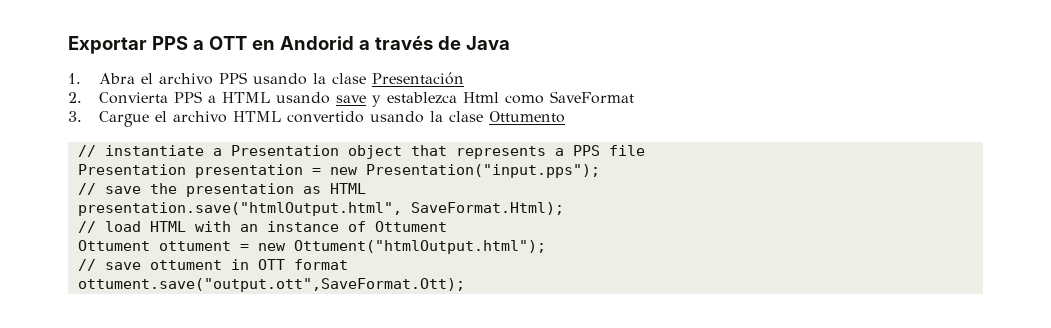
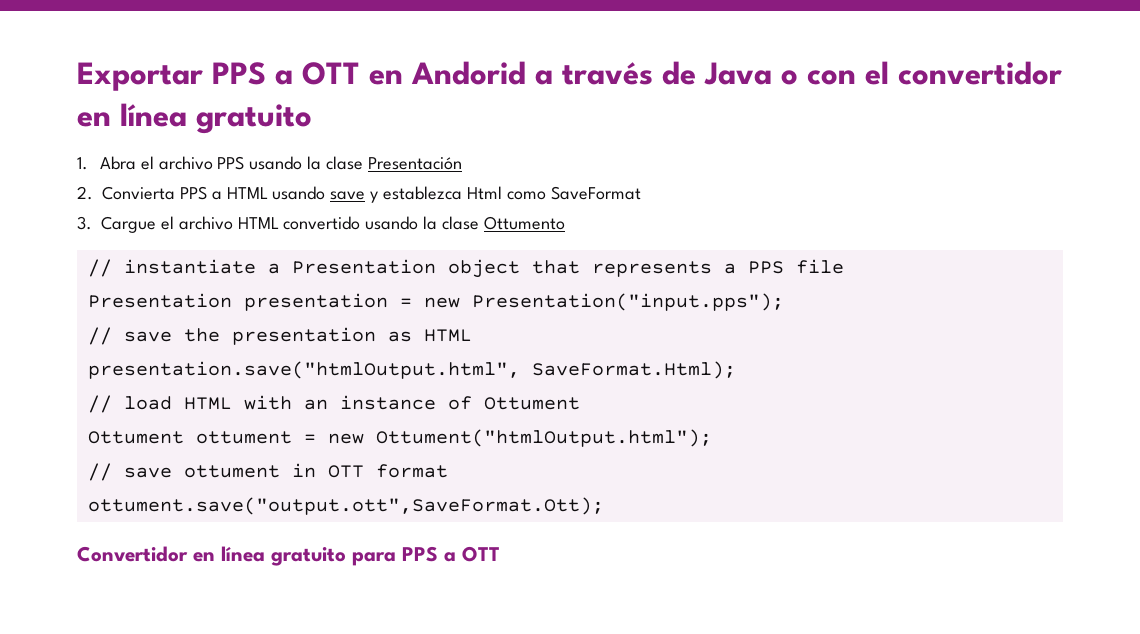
- Exportar PPS a OTT en Andorid a través de Java
+ Exportar PPS a OTT en Andorid a través de Java o con el convertidor en línea gratuito
+ Convertidor en línea gratuito para PPS a OTT

